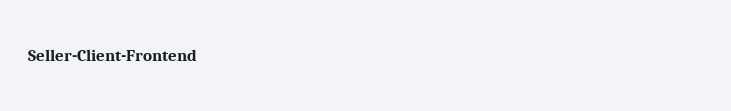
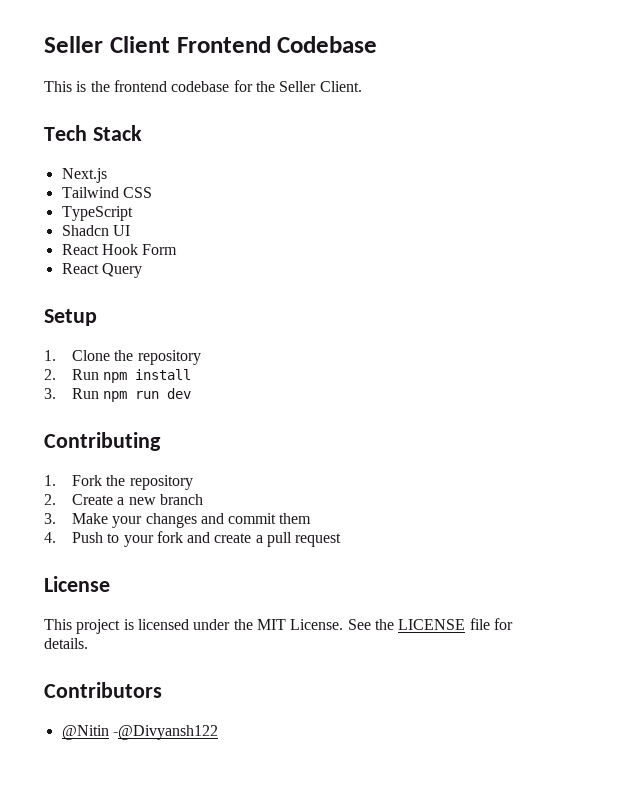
- Seller-Client-Frontend
+ Seller Client Frontend Codebase
+ This is the frontend codebase for the Seller Client.
+ Tech Stack
+ Next.js
+ Tailwind CSS
+ TypeScript
+ Shadcn UI
+ React Hook Form
+ React Query
+ Setup
+ 1. Clone the repository
+ 2. Run npm install
+ 3. Run npm run dev
+ Contributing
+ 1. Fork the repository
+ 2. Create a new branch
+ 3. Make your changes and commit them
+ 4. Push to your fork and create a pull request
+ License
+ This project is licensed under the MIT License. See the LICENSE file for details.
+ Contributors
+ @Nitin -@Divyansh122

